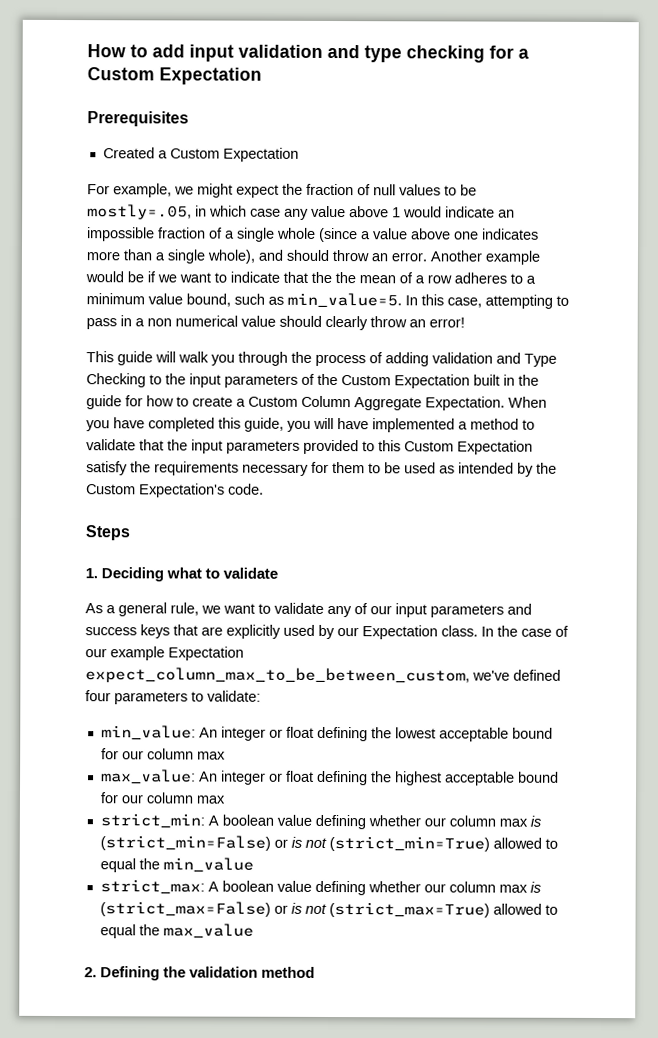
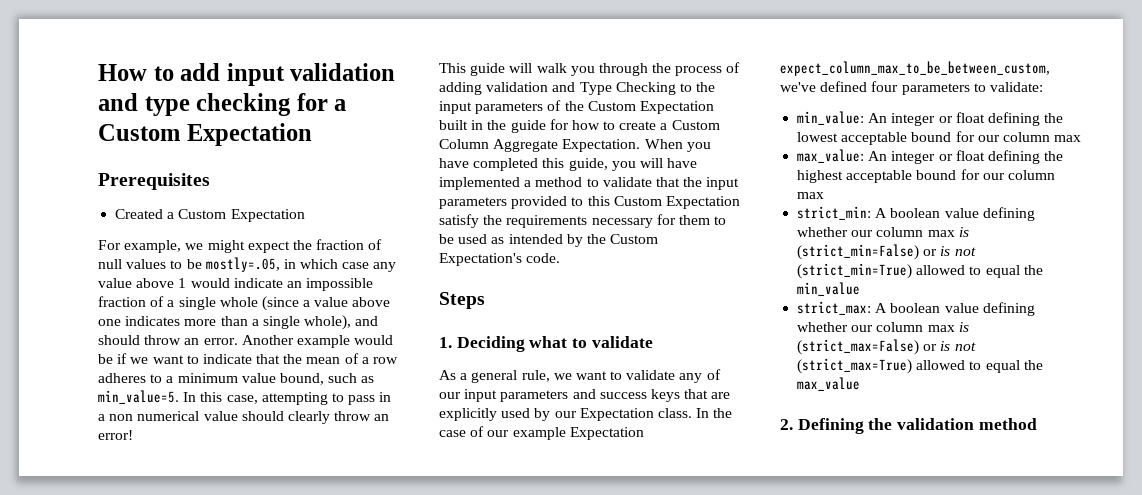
- Another example would be if we want to indicate that the the mean of a row adheres to a minimum value bound, such as min_value=5.
+ Another example would be if we want to indicate that the mean of a row adheres to a minimum value bound, such as min_value=5.

